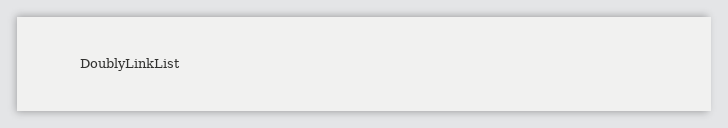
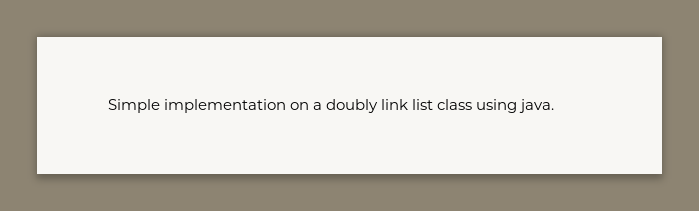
- DoublyLinkList
+ Simple implementation on a doubly link list class using java.

